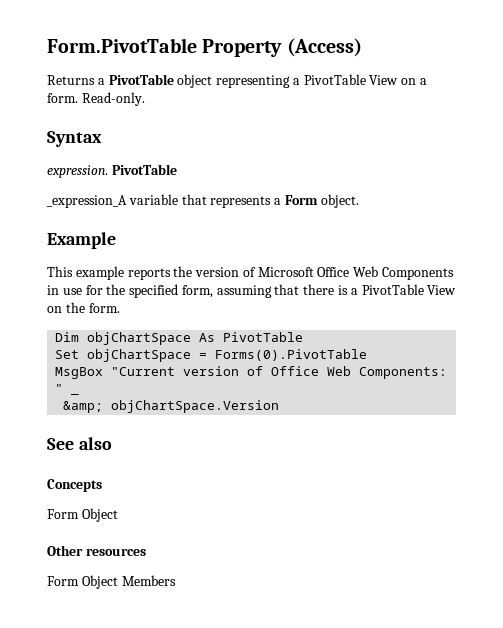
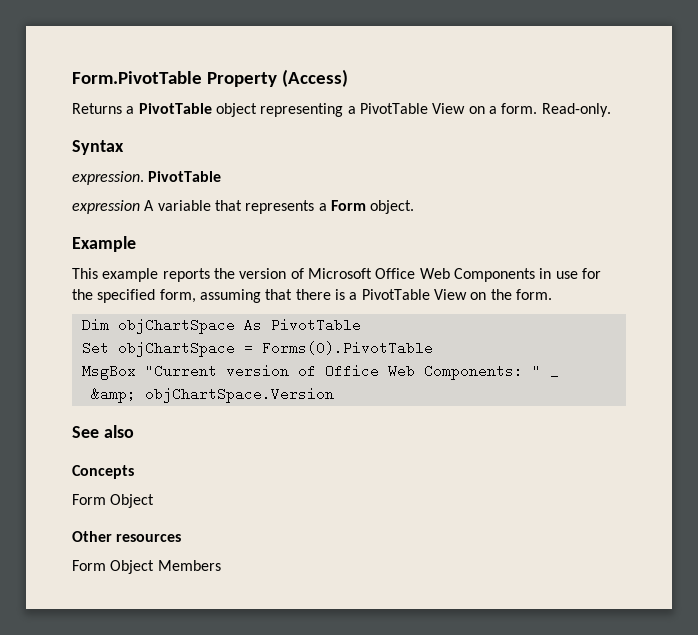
- _expression_A variable that represents a Form object.
+ expression A variable that represents a Form object.

